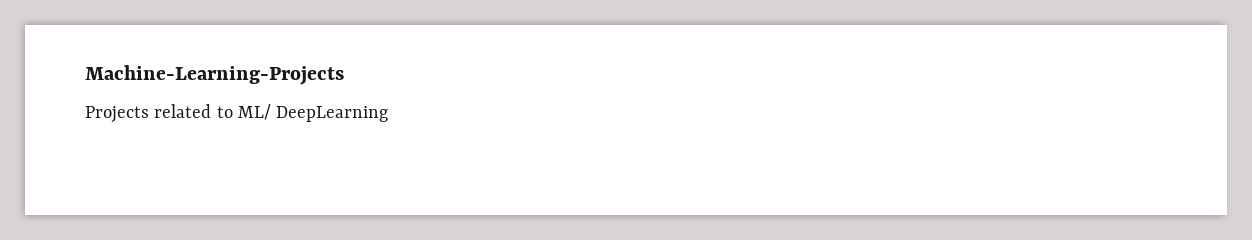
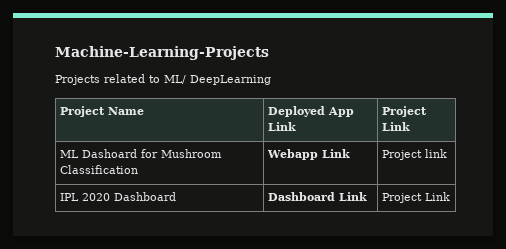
+ Project Name | Deployed App Link | Project Link
+ ML Dashoard for Mushroom Classification | Webapp Link | Project link
+ IPL 2020 Dashboard | Dashboard Link | Project Link

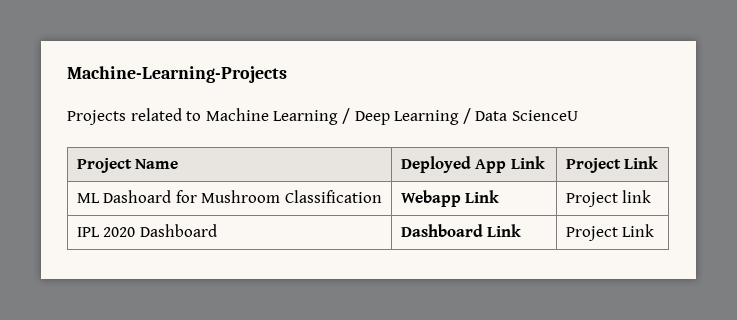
- Projects related to ML/ DeepLearning
+ Projects related to Machine Learning / Deep Learning / Data ScienceU

